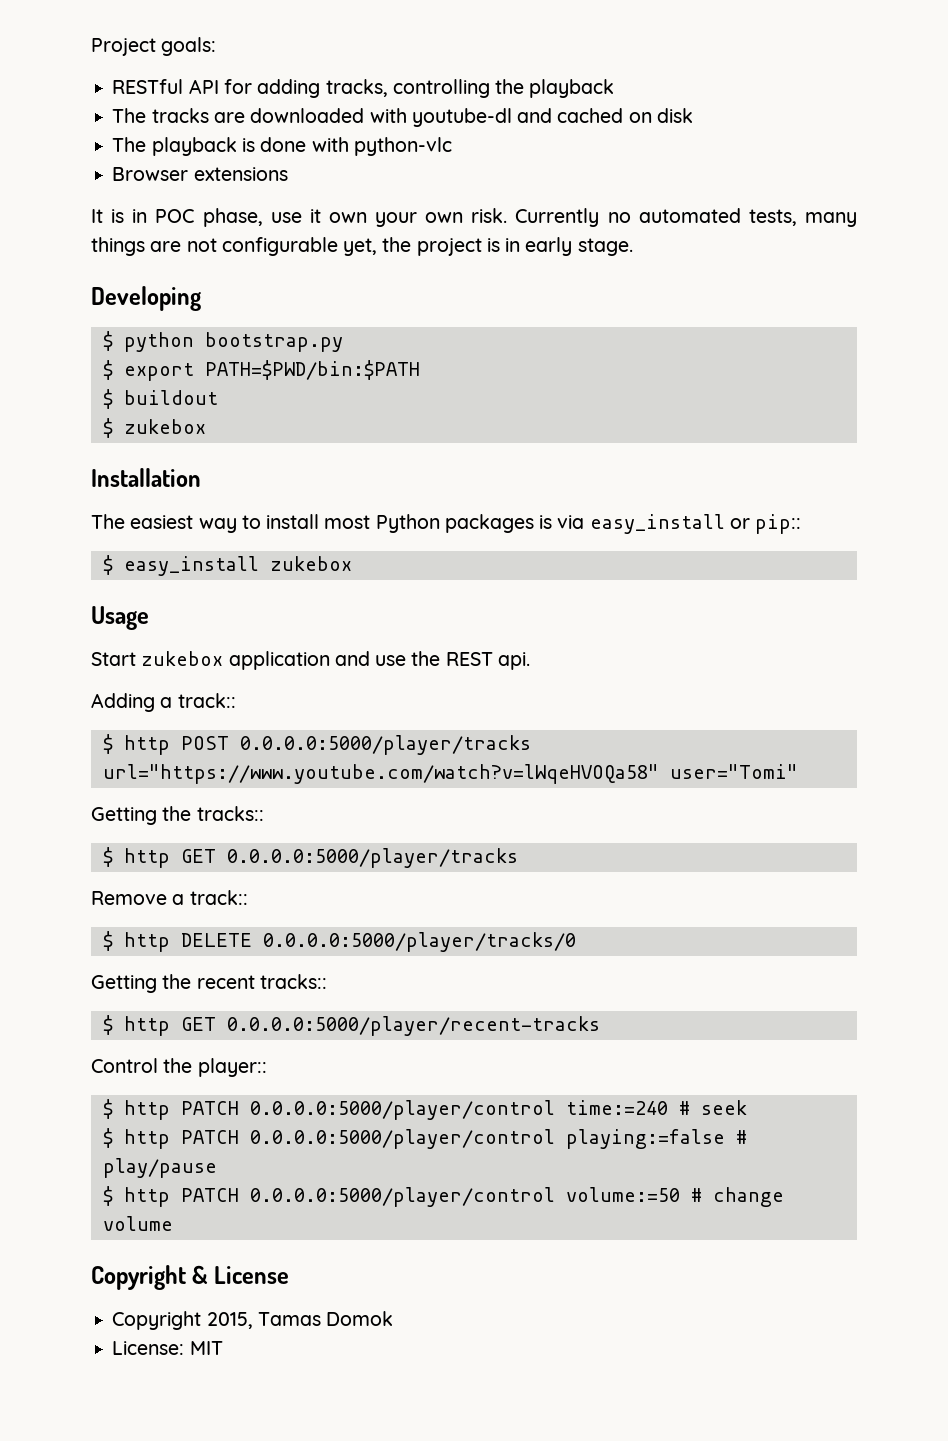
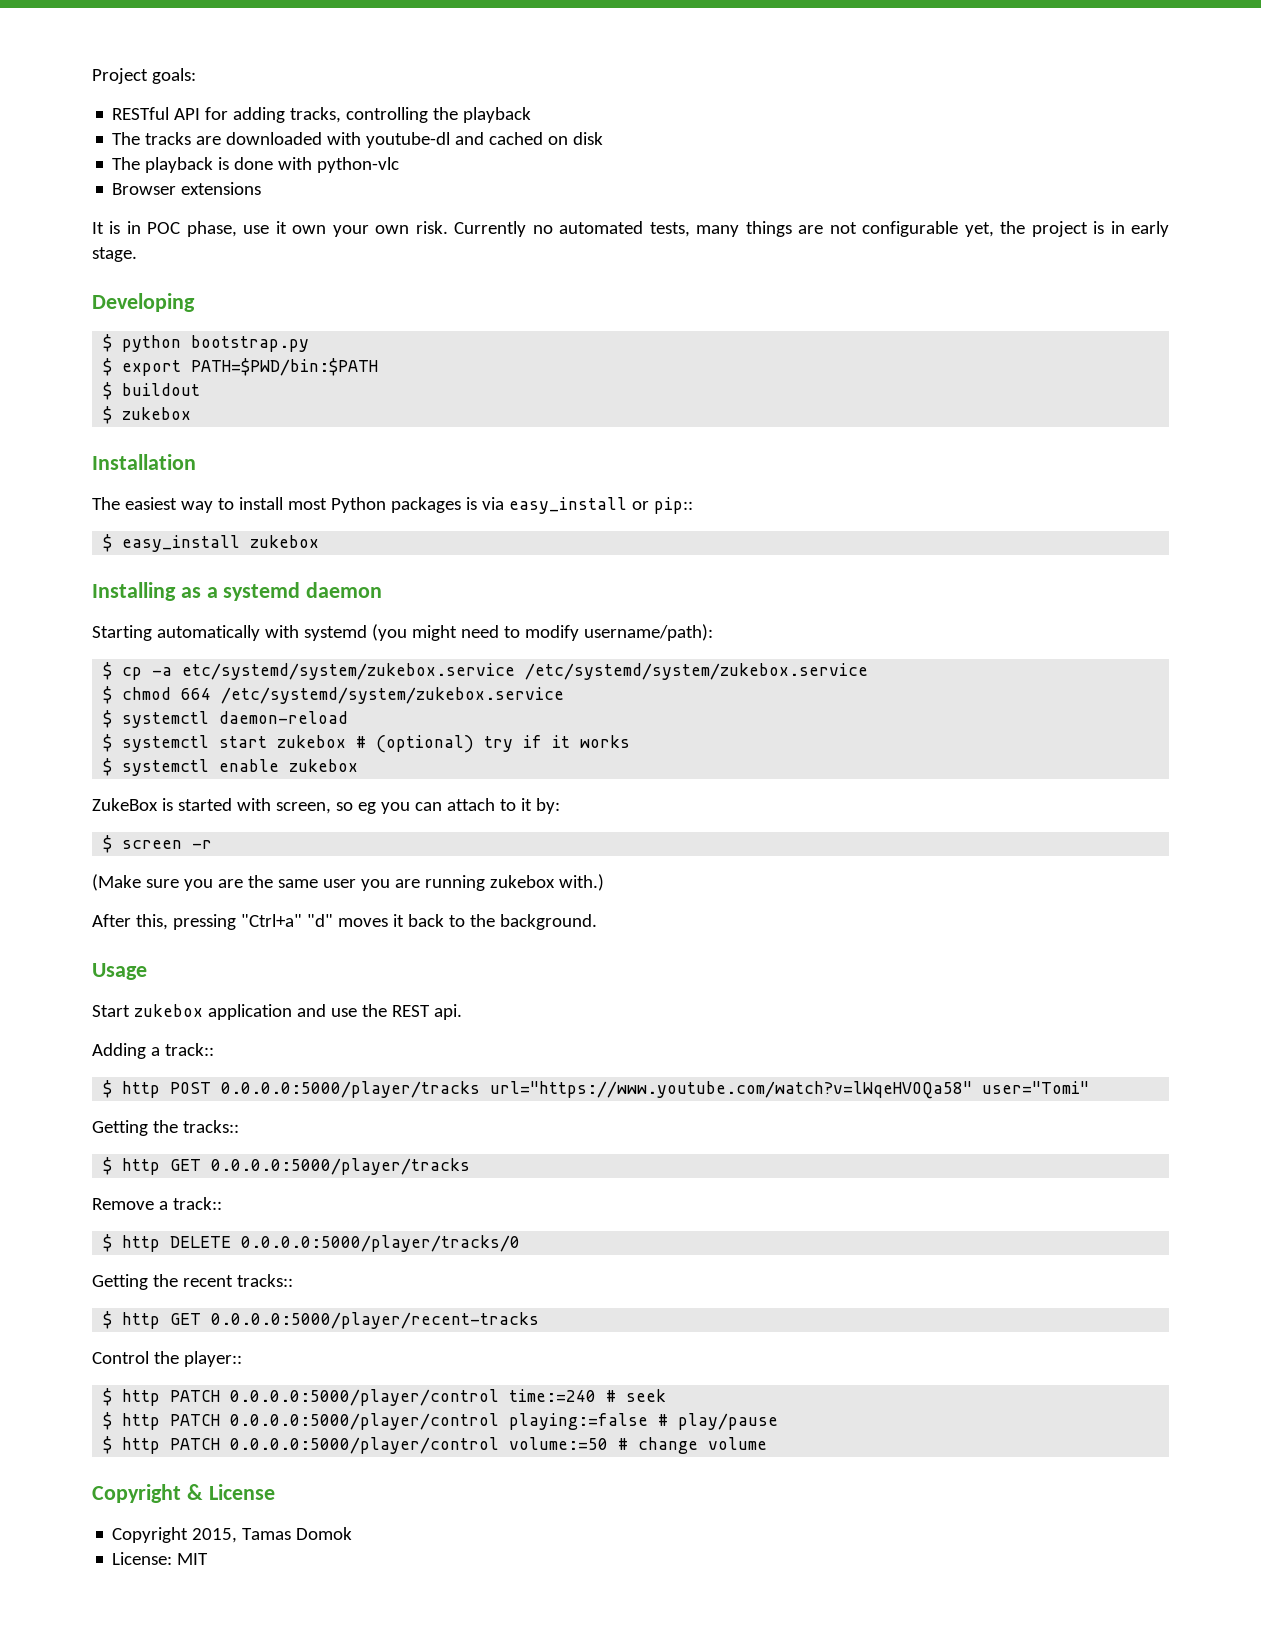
+ Installing as a systemd daemon
+ Starting automatically with systemd (you might need to modify username/path):
+ $ cp -a etc/systemd/system/zukebox.service /etc/systemd/system/zukebox.service
+ $ chmod 664 /etc/systemd/system/zukebox.service
+ $ systemctl daemon-reload
+ $ systemctl start zukebox # (optional) try if it works
+ $ systemctl enable zukebox
+ ZukeBox is started with screen, so eg you can attach to it by:
+ $ screen -r
+ (Make sure you are the same user you are running zukebox with.)
+ After this, pressing "Ctrl+a" "d" moves it back to the background.

